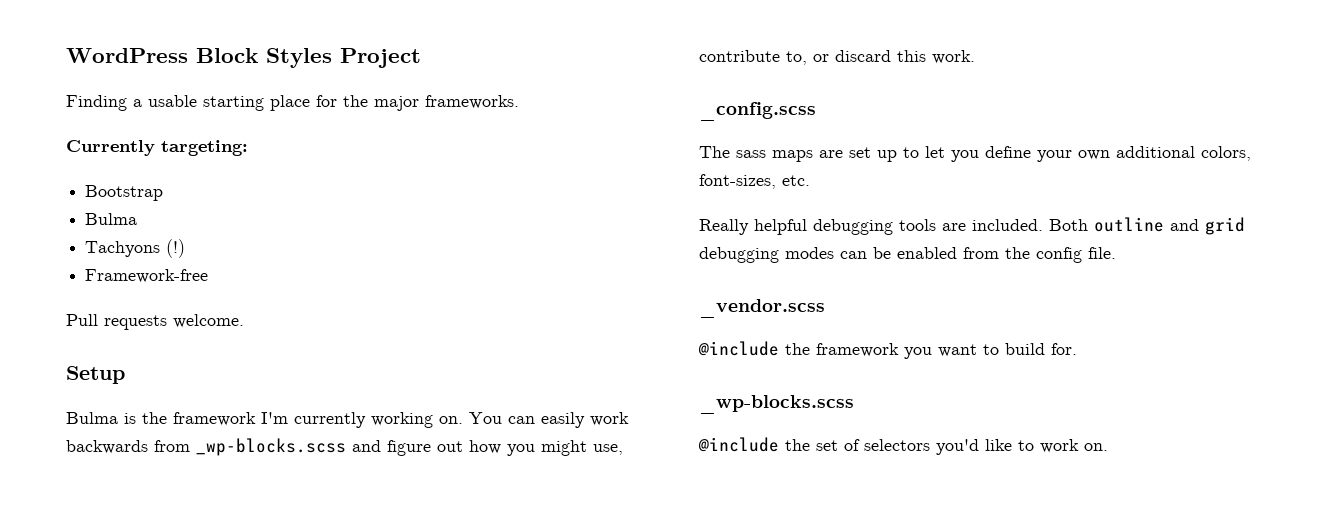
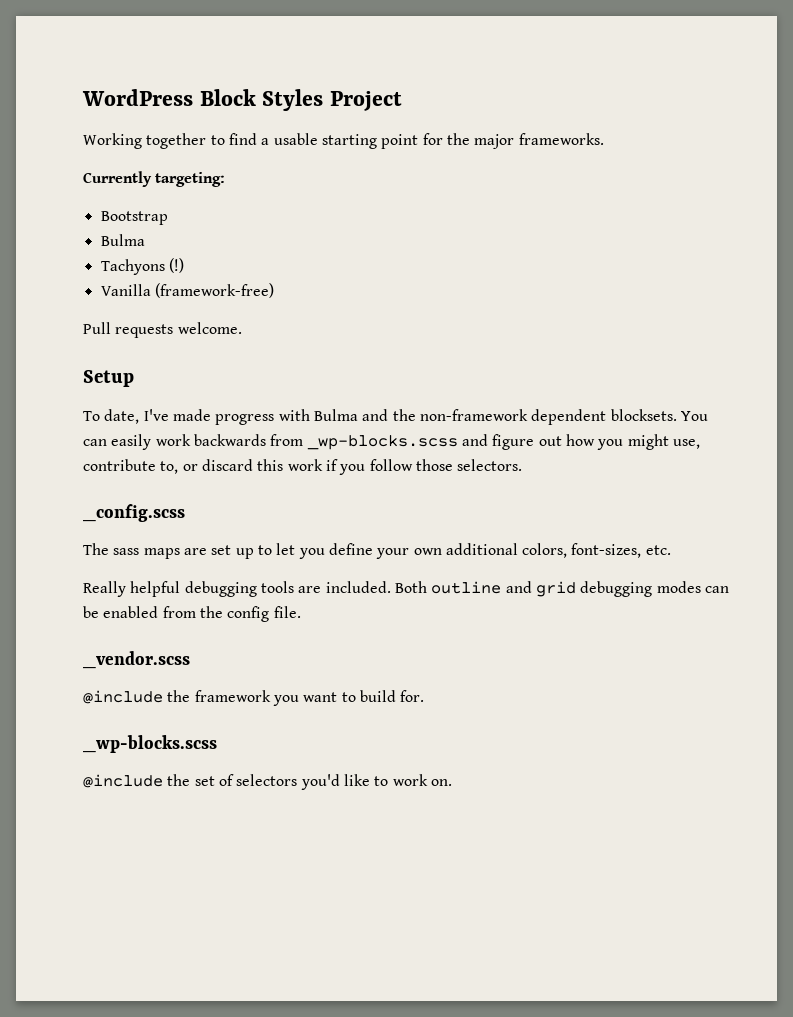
- Finding a usable starting place for the major frameworks.
+ Working together to find a usable starting point for the major frameworks.
- Framework-free
+ Vanilla (framework-free)
- Bulma is the framework I'm currently working on.
+ To date, I've made progress with Bulma and the non-framework dependent blocksets.
- You can easily work backwards from _wp-blocks.scss and figure out how you might use, contribute to, or discard this work.
+ You can easily work backwards from _wp-blocks.scss and figure out how you might use, contribute to, or discard this work if you follow those selectors.

